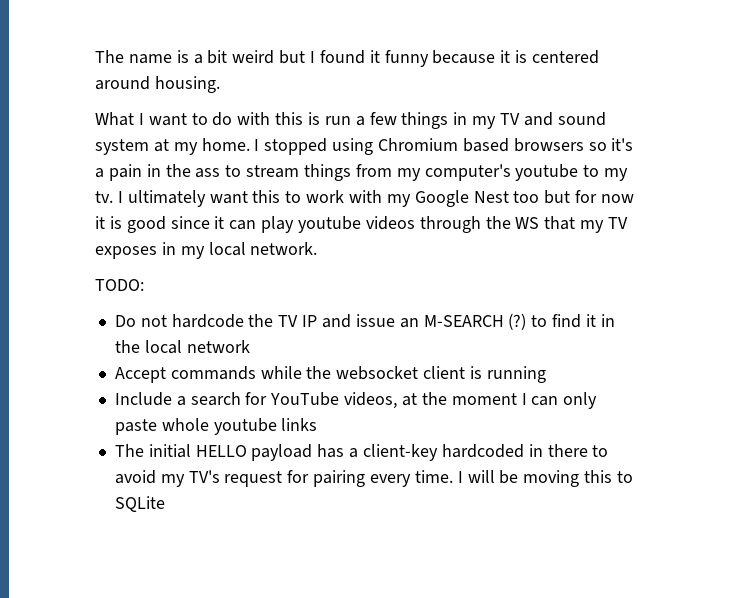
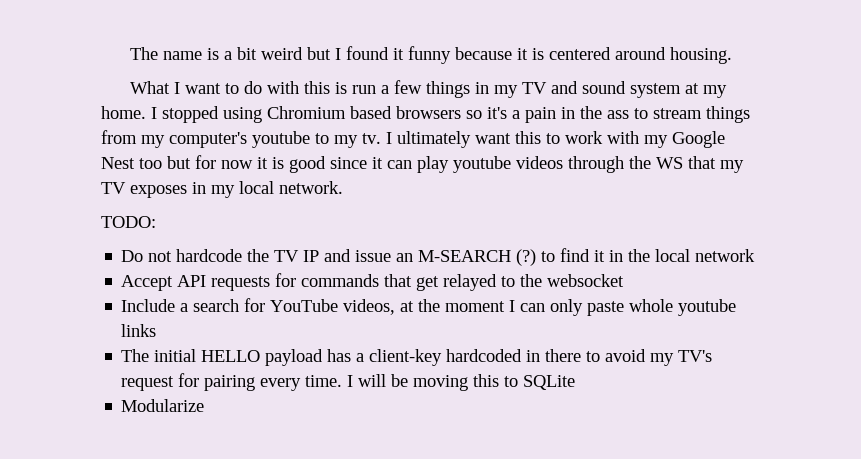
- Accept commands while the websocket client is running
+ Accept API requests for commands that get relayed to the websocket
+ Modularize

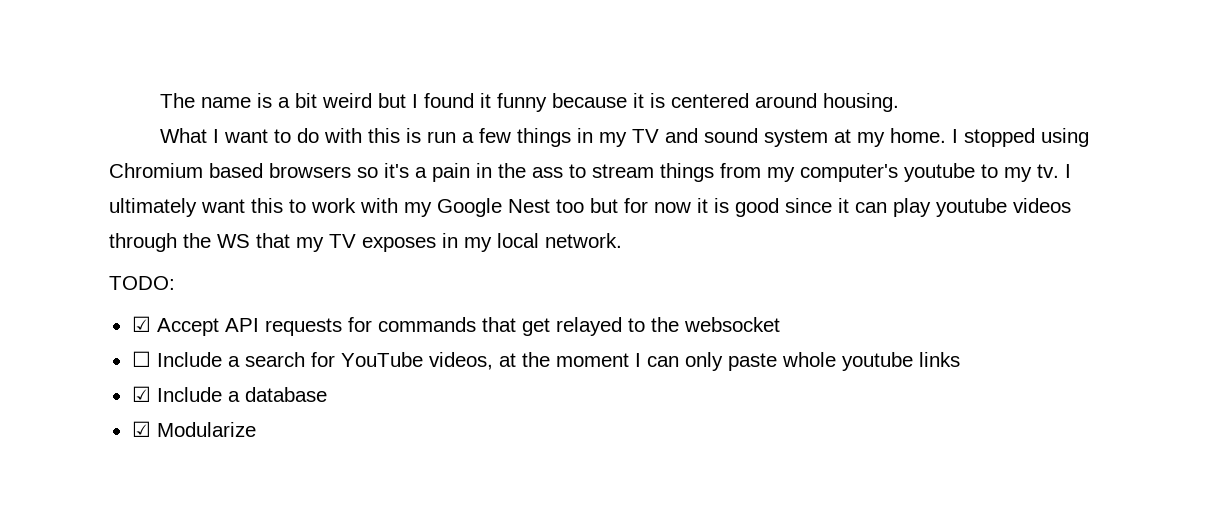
- Do not hardcode the TV IP and issue an M-SEARCH (?) to find it in the local network
- Accept API requests for commands that get relayed to the websocket
+ ☑ Accept API requests for commands that get relayed to the websocket
- Include a search for YouTube videos, at the moment I can only paste whole youtube links
+ ☐ Include a search for YouTube videos, at the moment I can only paste whole youtube links
- The initial HELLO payload has a client-key hardcoded in there to avoid my TV's request for pairing every time. I will be moving this to SQLite
- Modularize
+ ☑ Include a database
+ ☑ Modularize

